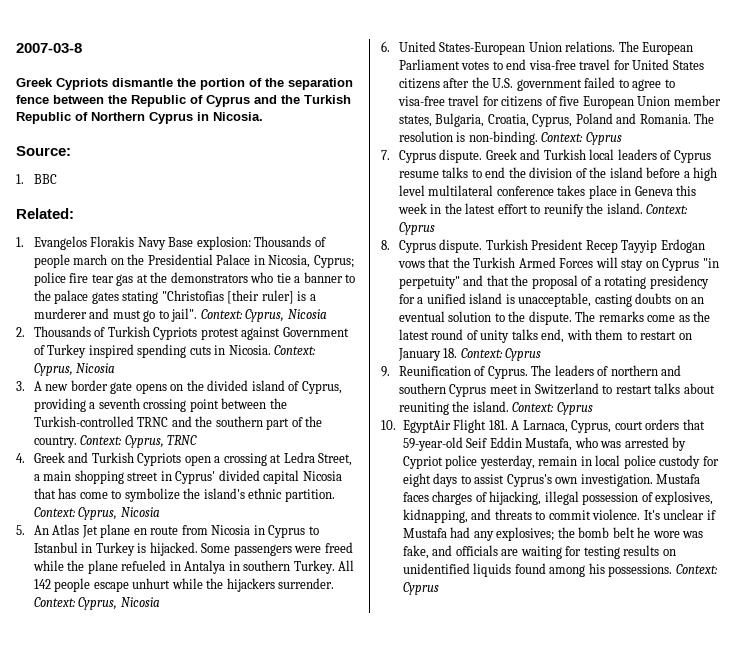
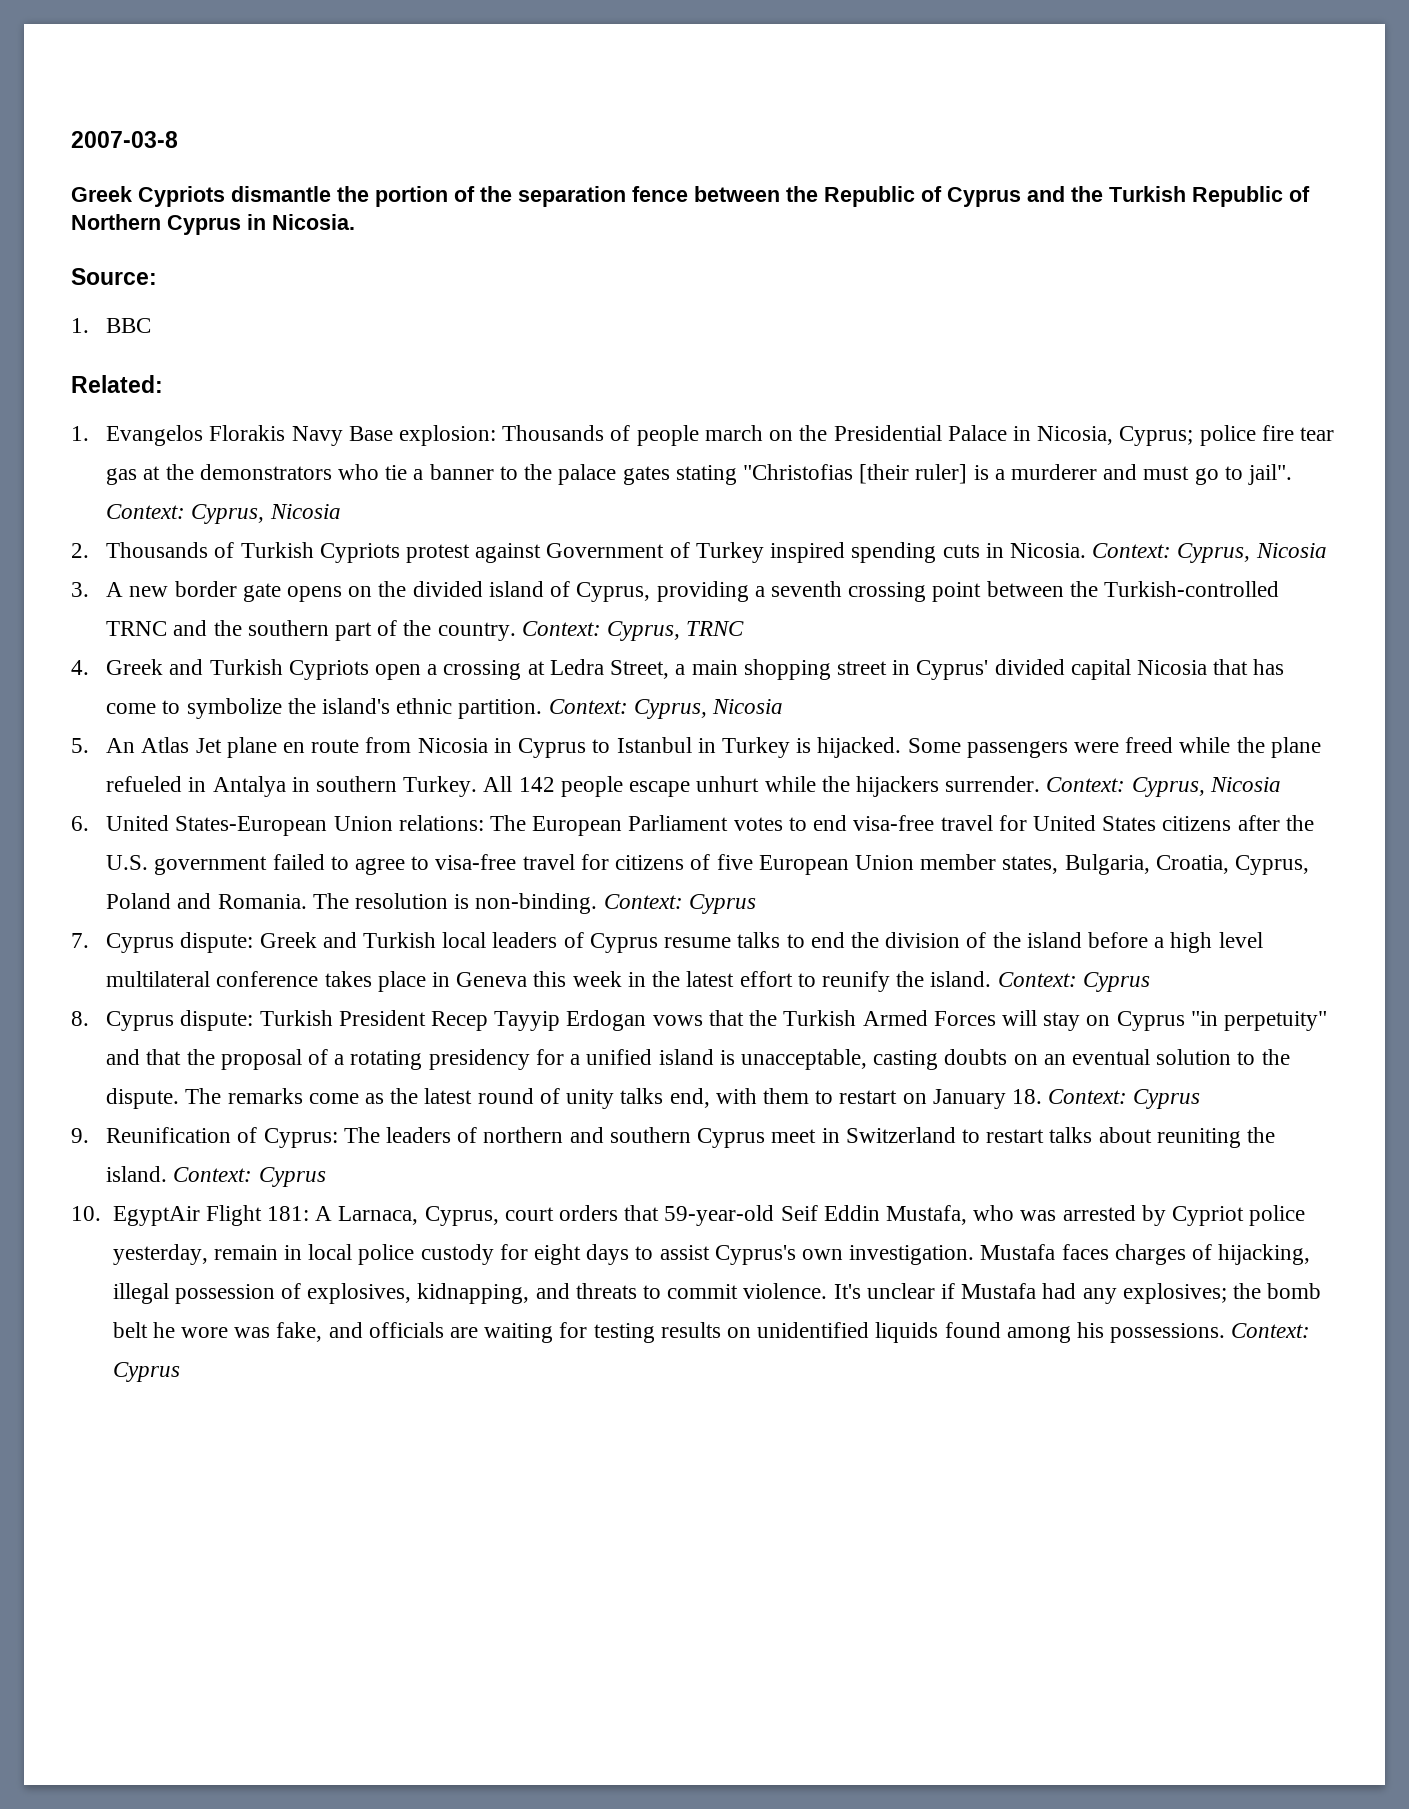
- 6. United States-European Union relations. The European Parliament votes to end visa-free travel for United States citizens after the U.S. government failed to agree to visa-free travel for citizens of five European Union member states, Bulgaria, Croatia, Cyprus, Poland and Romania.
+ 6. United States-European Union relations: The European Parliament votes to end visa-free travel for United States citizens after the U.S. government failed to agree to visa-free travel for citizens of five European Union member states, Bulgaria, Croatia, Cyprus, Poland and Romania.
- 7. Cyprus dispute. Greek and Turkish local leaders of Cyprus resume talks to end the division of the island before a high level multilateral conference takes place in Geneva this week in the latest effort to reunify the island.
+ 7. Cyprus dispute: Greek and Turkish local leaders of Cyprus resume talks to end the division of the island before a high level multilateral conference takes place in Geneva this week in the latest effort to reunify the island.
- 8. Cyprus dispute. Turkish President Recep Tayyip Erdogan vows that the Turkish Armed Forces will stay on Cyprus "in perpetuity" and that the proposal of a rotating presidency for a unified island is unacceptable, casting doubts on an eventual solution to the dispute.
+ 8. Cyprus dispute: Turkish President Recep Tayyip Erdogan vows that the Turkish Armed Forces will stay on Cyprus "in perpetuity" and that the proposal of a rotating presidency for a unified island is unacceptable, casting doubts on an eventual solution to the dispute.
- 9. Reunification of Cyprus. The leaders of northern and southern Cyprus meet in Switzerland to restart talks about reuniting the island.
+ 9. Reunification of Cyprus: The leaders of northern and southern Cyprus meet in Switzerland to restart talks about reuniting the island.
- 10. EgyptAir Flight 181. A Larnaca, Cyprus, court orders that 59-year-old Seif Eddin Mustafa, who was arrested by Cypriot police yesterday, remain in local police custody for eight days to assist Cyprus's own investigation.
+ 10. EgyptAir Flight 181: A Larnaca, Cyprus, court orders that 59-year-old Seif Eddin Mustafa, who was arrested by Cypriot police yesterday, remain in local police custody for eight days to assist Cyprus's own investigation.

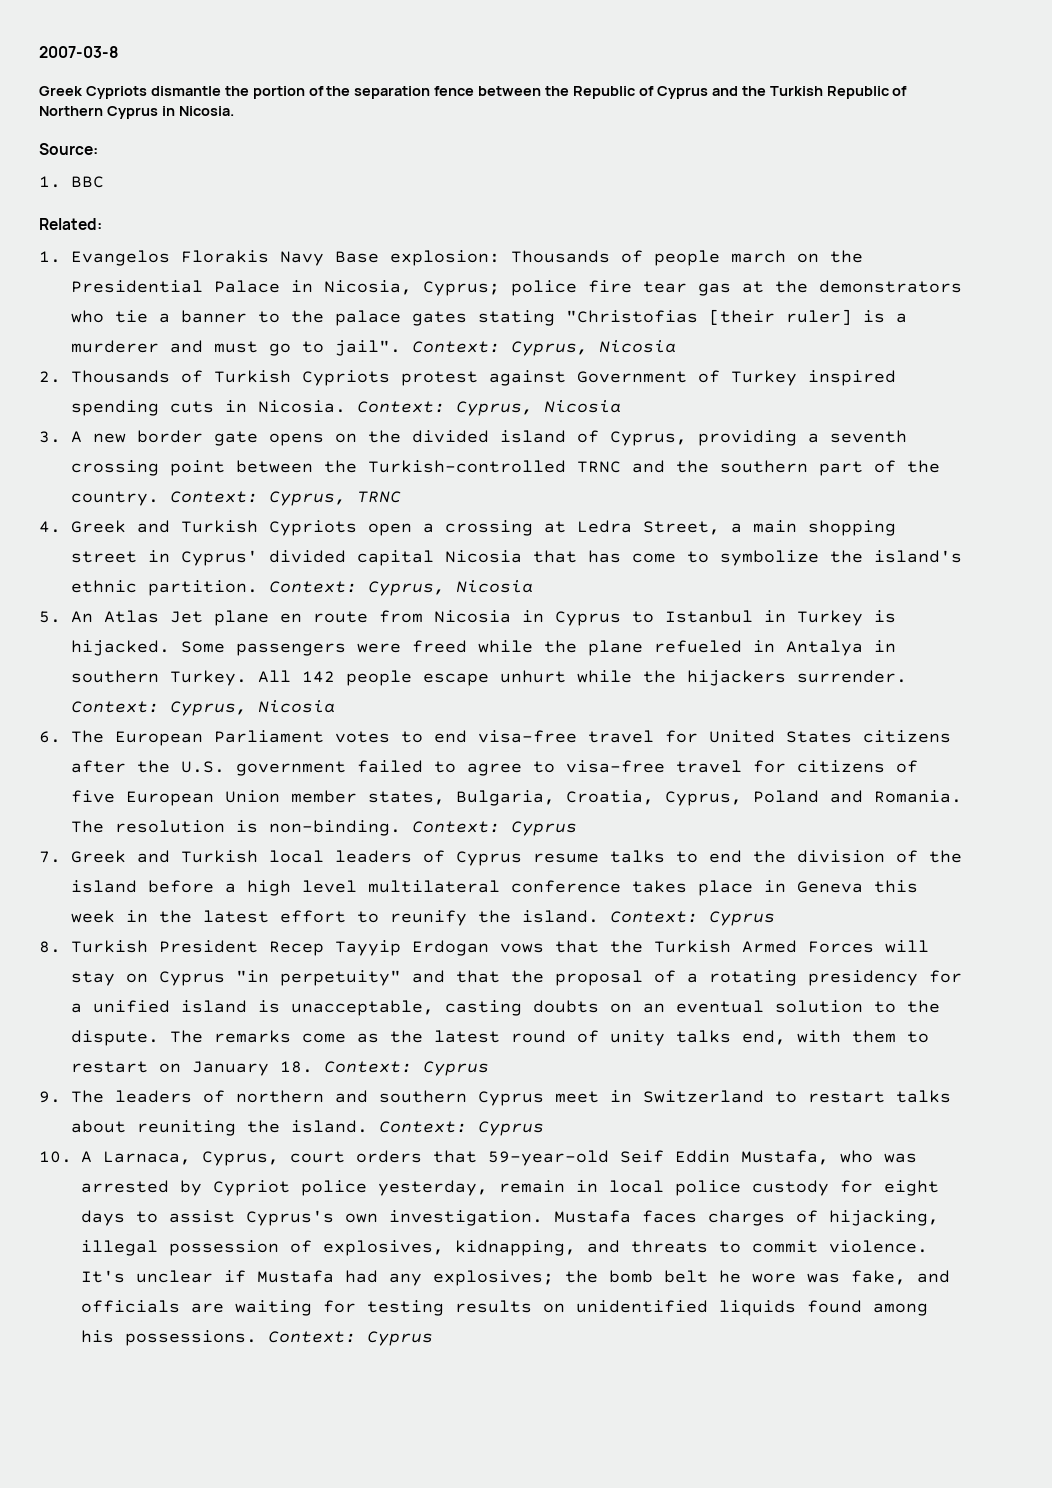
- 6. United States-European Union relations: The European Parliament votes to end visa-free travel for United States citizens after the U.S. government failed to agree to visa-free travel for citizens of five European Union member states, Bulgaria, Croatia, Cyprus, Poland and Romania.
+ 6. The European Parliament votes to end visa-free travel for United States citizens after the U.S. government failed to agree to visa-free travel for citizens of five European Union member states, Bulgaria, Croatia, Cyprus, Poland and Romania.
- 7. Cyprus dispute: Greek and Turkish local leaders of Cyprus resume talks to end the division of the island before a high level multilateral conference takes place in Geneva this week in the latest effort to reunify the island.
+ 7. Greek and Turkish local leaders of Cyprus resume talks to end the division of the island before a high level multilateral conference takes place in Geneva this week in the latest effort to reunify the island.
- 8. Cyprus dispute: Turkish President Recep Tayyip Erdogan vows that the Turkish Armed Forces will stay on Cyprus "in perpetuity" and that the proposal of a rotating presidency for a unified island is unacceptable, casting doubts on an eventual solution to the dispute.
+ 8. Turkish President Recep Tayyip Erdogan vows that the Turkish Armed Forces will stay on Cyprus "in perpetuity" and that the proposal of a rotating presidency for a unified island is unacceptable, casting doubts on an eventual solution to the dispute.
- 9. Reunification of Cyprus: The leaders of northern and southern Cyprus meet in Switzerland to restart talks about reuniting the island.
+ 9. The leaders of northern and southern Cyprus meet in Switzerland to restart talks about reuniting the island.
- 10. EgyptAir Flight 181: A Larnaca, Cyprus, court orders that 59-year-old Seif Eddin Mustafa, who was arrested by Cypriot police yesterday, remain in local police custody for eight days to assist Cyprus's own investigation.
+ 10. A Larnaca, Cyprus, court orders that 59-year-old Seif Eddin Mustafa, who was arrested by Cypriot police yesterday, remain in local police custody for eight days to assist Cyprus's own investigation.

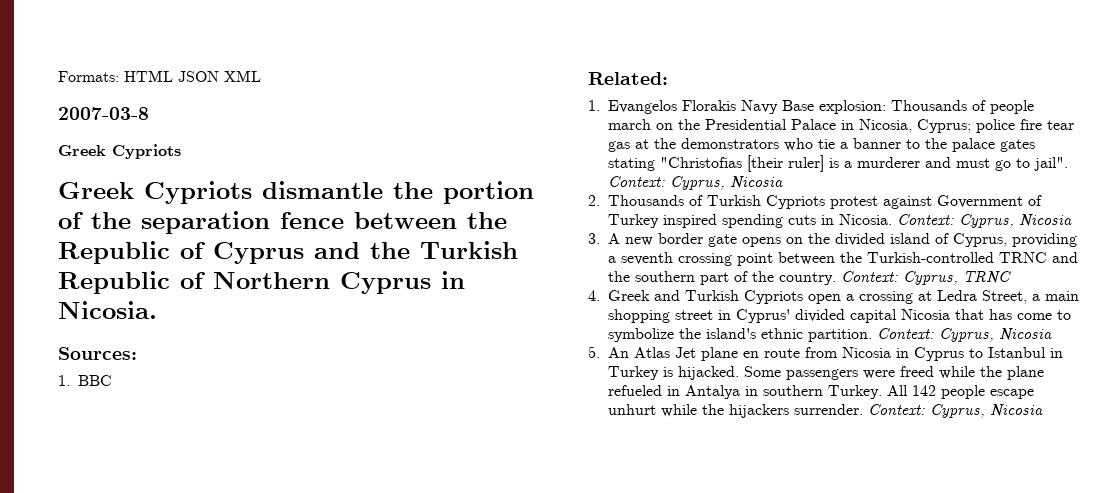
+ Formats: HTML JSON XML
  2007-03-8
+ Greek Cypriots
- Source:
+ Sources:
- 6. The European Parliament votes to end visa-free travel for United States citizens after the U.S. government failed to agree to visa-free travel for citizens of five European Union member states, Bulgaria, Croatia, Cyprus, Poland and Romania. The resolution is non-binding. Context: Cyprus
- 7. Greek and Turkish local leaders of Cyprus resume talks to end the division of the island before a high level multilateral conference takes place in Geneva this week in the latest effort to reunify the island. Context: Cyprus
- 8. Turkish President Recep Tayyip Erdogan vows that the Turkish Armed Forces will stay on Cyprus "in perpetuity" and that the proposal of a rotating presidency for a unified island is unacceptable, casting doubts on an eventual solution to the dispute. The remarks come as the latest round of unity talks end, with them to restart on January 18. Context: Cyprus
- 9. The leaders of northern and southern Cyprus meet in Switzerland to restart talks about reuniting the island. Context: Cyprus
- 10. A Larnaca, Cyprus, court orders that 59-year-old Seif Eddin Mustafa, who was arrested by Cypriot police yesterday, remain in local police custody for eight days to assist Cyprus's own investigation. Mustafa faces charges of hijacking, illegal possession of explosives, kidnapping, and threats to commit violence. It's unclear if Mustafa had any explosives; the bomb belt he wore was fake, and officials are waiting for testing results on unidentified liquids found among his possessions. Context: Cyprus

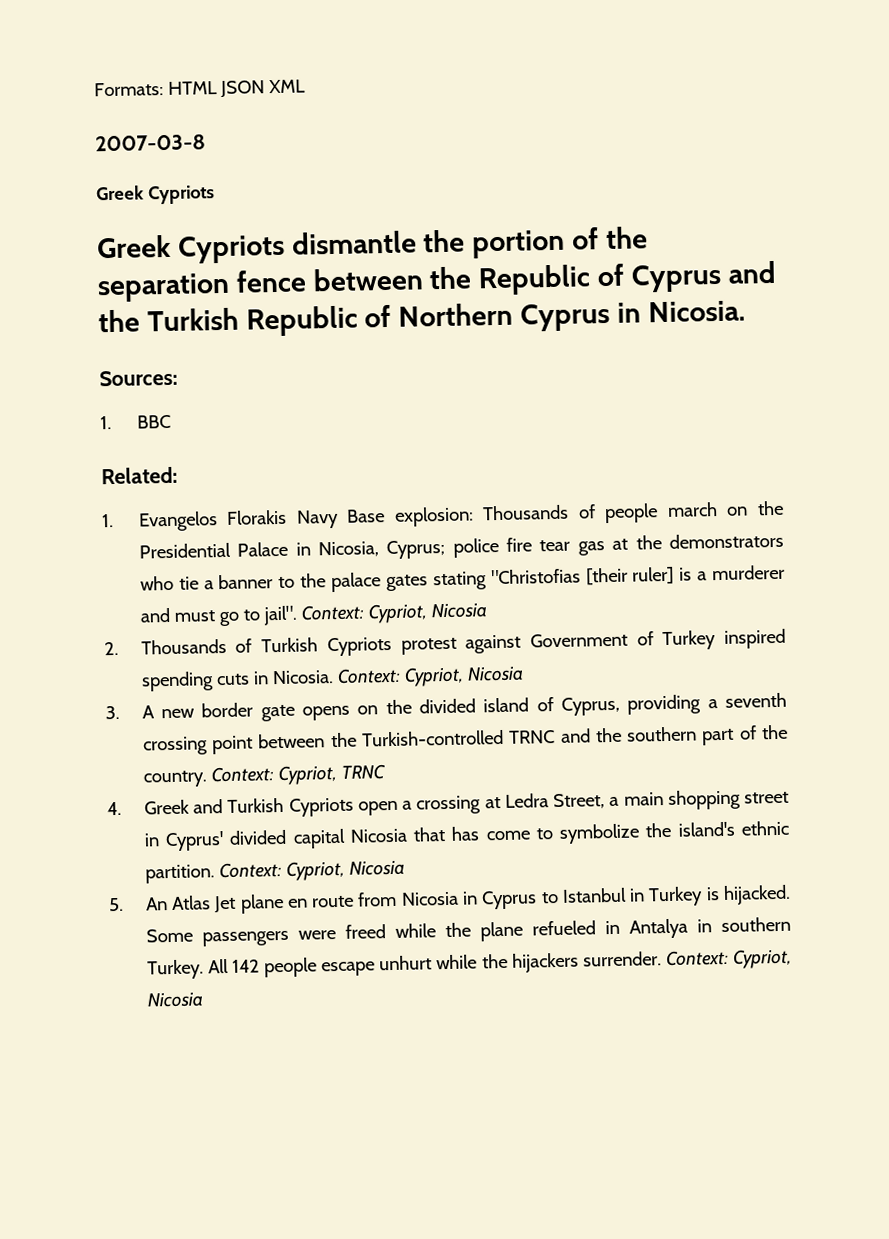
- 1. Evangelos Florakis Navy Base explosion: Thousands of people march on the Presidential Palace in Nicosia, Cyprus; police fire tear gas at the demonstrators who tie a banner to the palace gates stating "Christofias [their ruler] is a murderer and must go to jail". Context: Cyprus, Nicosia
+ 1. Evangelos Florakis Navy Base explosion: Thousands of people march on the Presidential Palace in Nicosia, Cyprus; police fire tear gas at the demonstrators who tie a banner to the palace gates stating "Christofias [their ruler] is a murderer and must go to jail". Context: Cypriot, Nicosia
- 2. Thousands of Turkish Cypriots protest against Government of Turkey inspired spending cuts in Nicosia. Context: Cyprus, Nicosia
+ 2. Thousands of Turkish Cypriots protest against Government of Turkey inspired spending cuts in Nicosia. Context: Cypriot, Nicosia
- Context: Cyprus, TRNC
+ Context: Cypriot, TRNC
- 4. Greek and Turkish Cypriots open a crossing at Ledra Street, a main shopping street in Cyprus' divided capital Nicosia that has come to symbolize the island's ethnic partition. Context: Cyprus, Nicosia
+ 4. Greek and Turkish Cypriots open a crossing at Ledra Street, a main shopping street in Cyprus' divided capital Nicosia that has come to symbolize the island's ethnic partition. Context: Cypriot, Nicosia
- All 142 people escape unhurt while the hijackers surrender. Context: Cyprus, Nicosia
+ All 142 people escape unhurt while the hijackers surrender. Context: Cypriot, Nicosia

